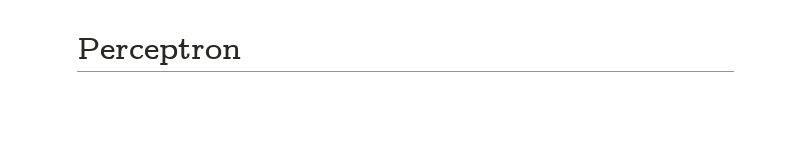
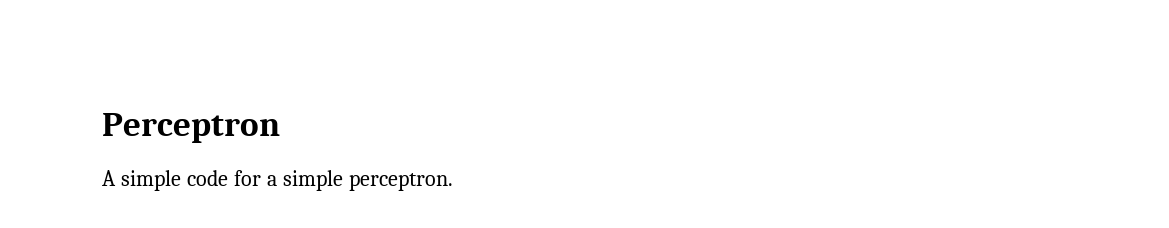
+ A simple code for a simple perceptron.

